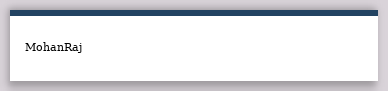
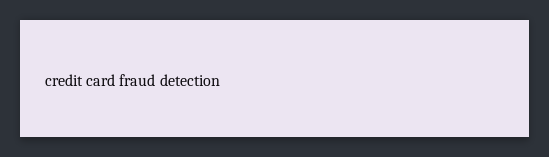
- MohanRaj
+ credit card fraud detection

